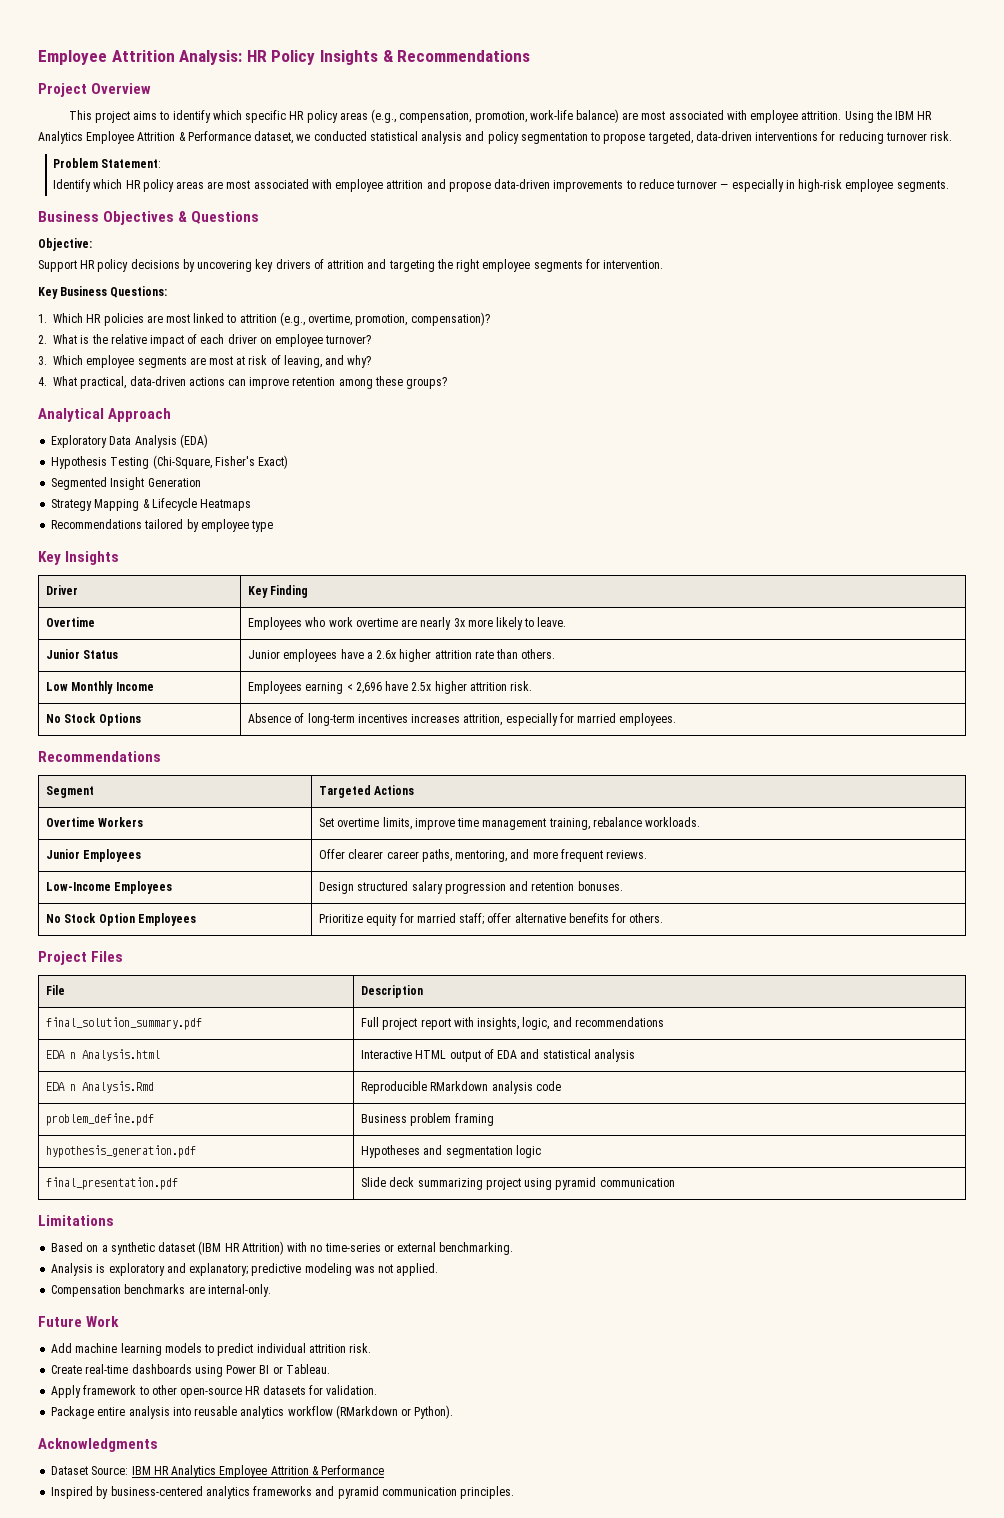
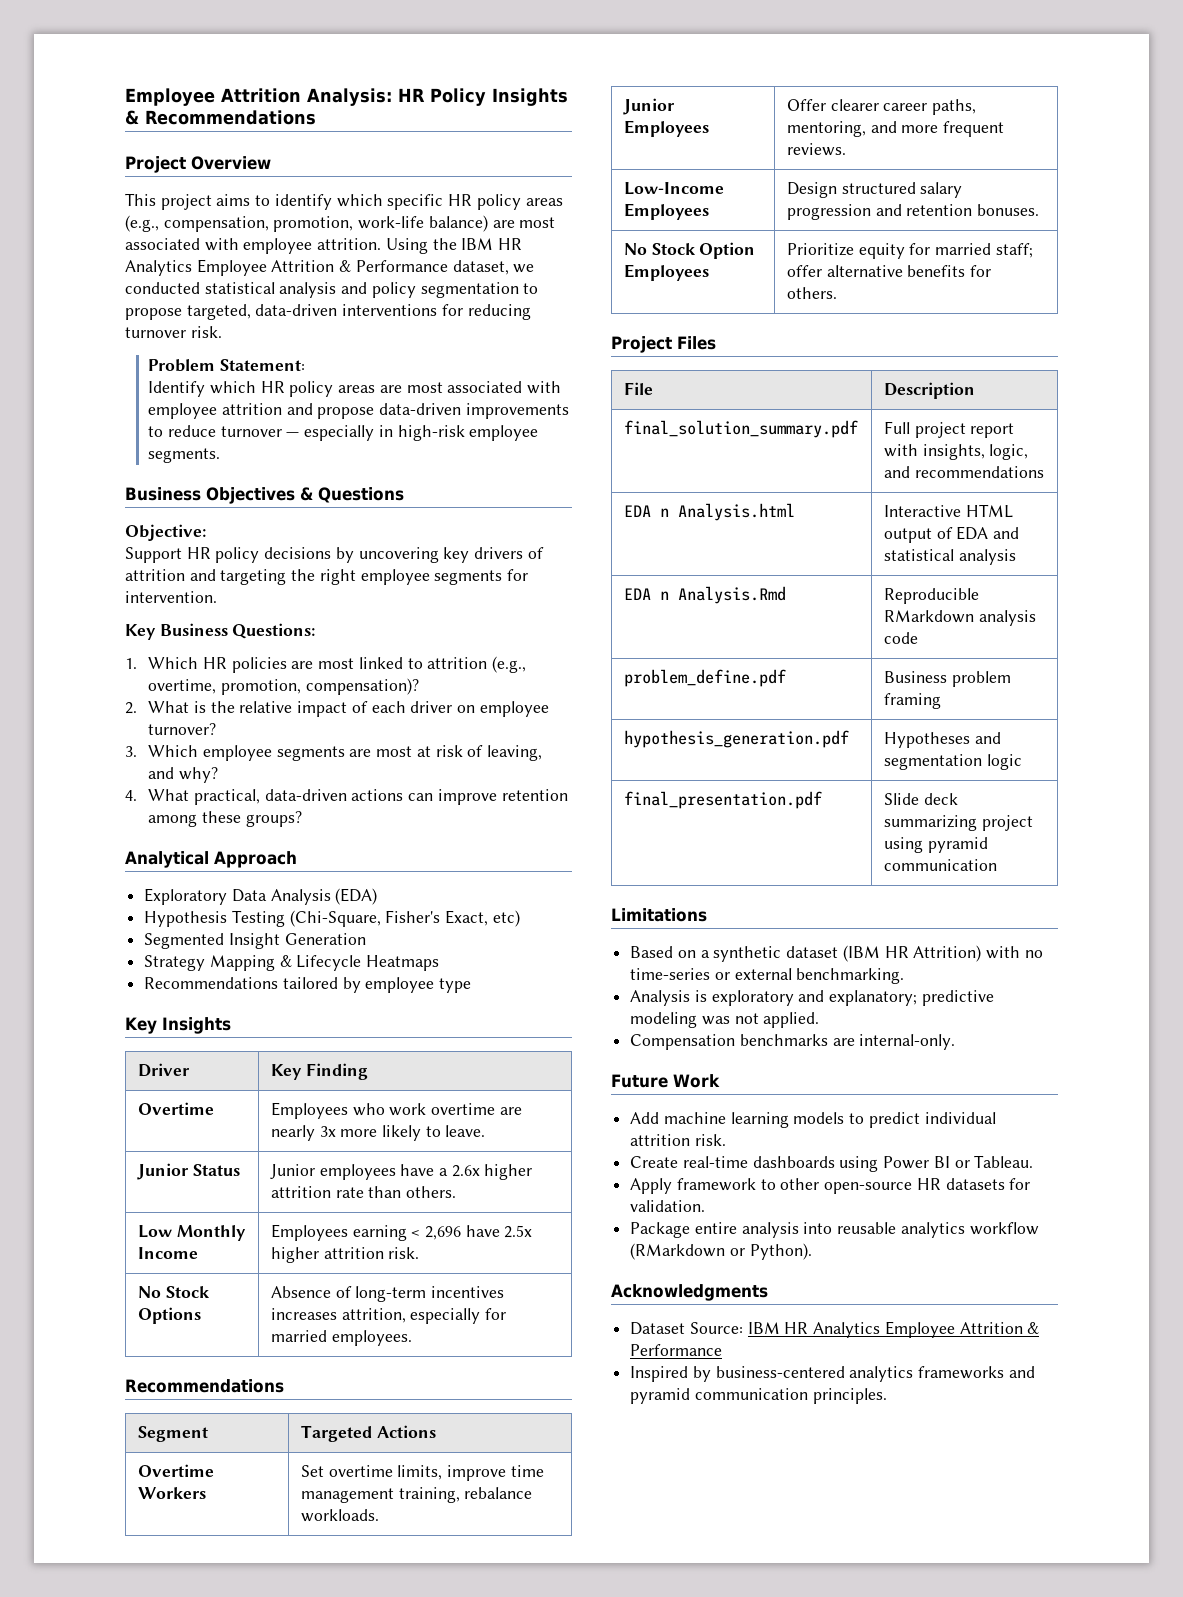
- Hypothesis Testing (Chi-Square, Fisher's Exact)
+ Hypothesis Testing (Chi-Square, Fisher's Exact, etc)

